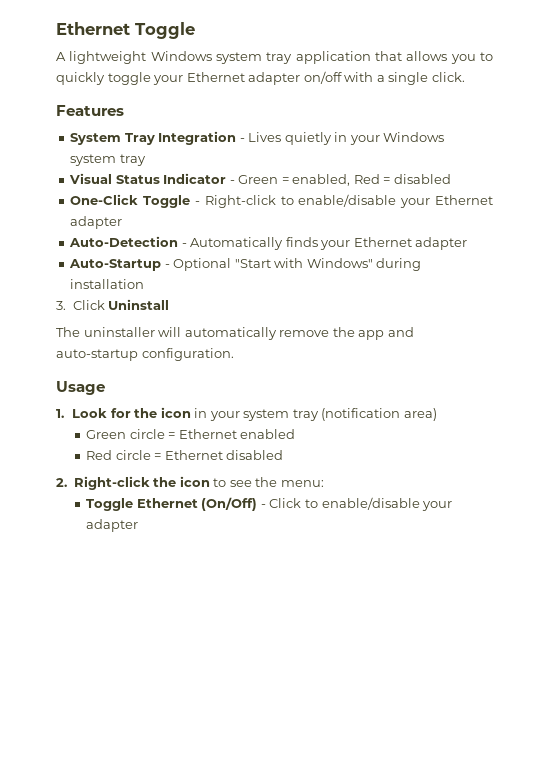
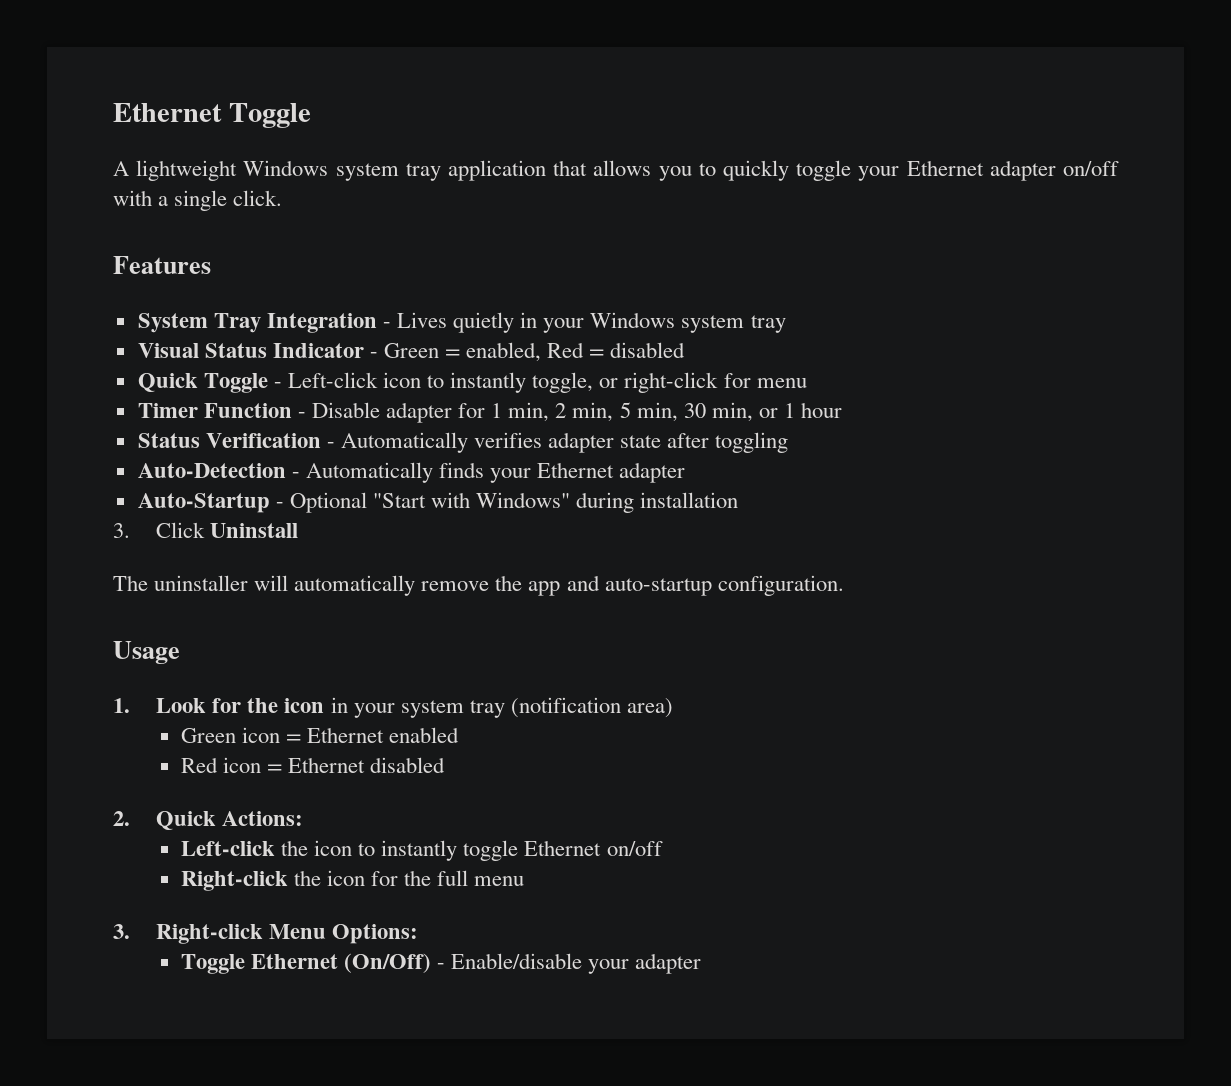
- One-Click Toggle - Right-click to enable/disable your Ethernet adapter
+ Quick Toggle - Left-click icon to instantly toggle, or right-click for menu
+ Timer Function - Disable adapter for 1 min, 2 min, 5 min, 30 min, or 1 hour
+ Status Verification - Automatically verifies adapter state after toggling
- Green circle = Ethernet enabled
+ Green icon = Ethernet enabled
- Red circle = Ethernet disabled
+ Red icon = Ethernet disabled
- 2. Right-click the icon to see the menu:
+ 2. Quick Actions:
+ Left-click the icon to instantly toggle Ethernet on/off
+ Right-click the icon for the full menu
+ 3. Right-click Menu Options:
- Toggle Ethernet (On/Off) - Click to enable/disable your adapter
+ Toggle Ethernet (On/Off) - Enable/disable your adapter

